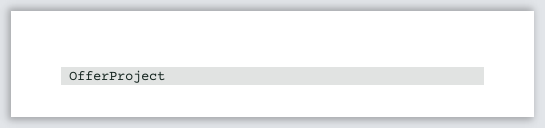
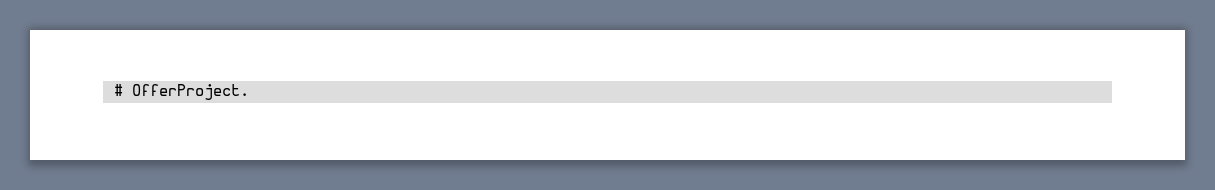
- OfferProject
+ # OfferProject.

